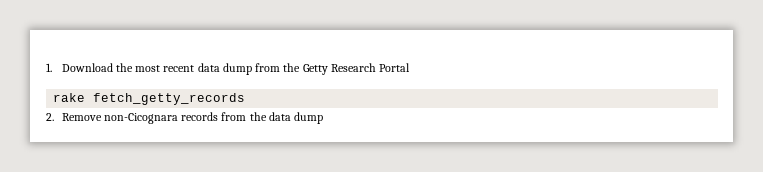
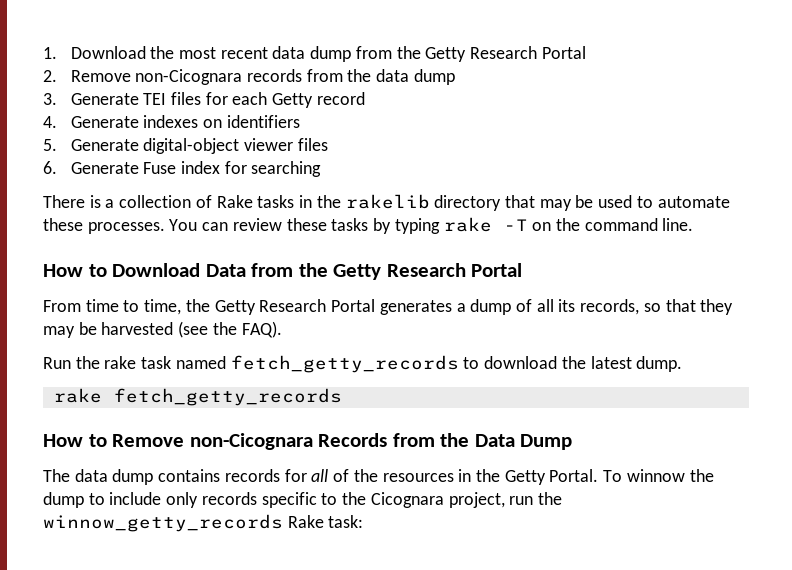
- rake fetch_getty_records
+ 3. Generate TEI files for each Getty record
+ 4. Generate indexes on identifiers
+ 5. Generate digital-object viewer files
+ 6. Generate Fuse index for searching
+ There is a collection of Rake tasks in the rakelib directory that may be used to automate these processes. You can review these tasks by typing rake -T on the command line.
+ How to Download Data from the Getty Research Portal
+ From time to time, the Getty Research Portal generates a dump of all its records, so that they may be harvested (see the FAQ).
+ Run the rake task named fetch_getty_records to download the latest dump.
+ rake fetch_getty_records
+ How to Remove non-Cicognara Records from the Data Dump
+ The data dump contains records for all of the resources in the Getty Portal. To winnow the dump to include only records specific to the Cicognara project, run the winnow_getty_records Rake task:

